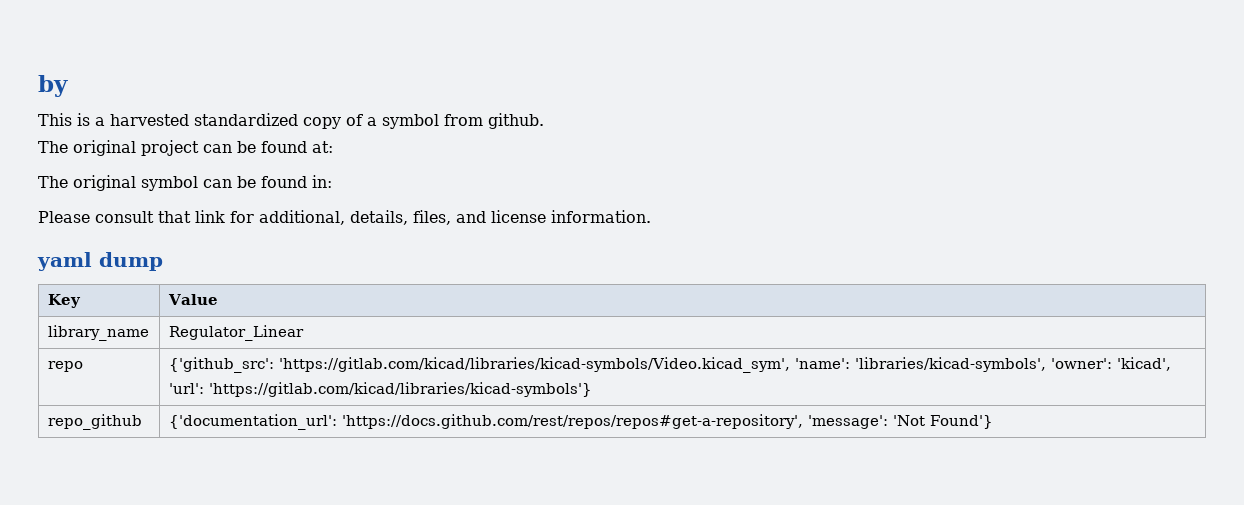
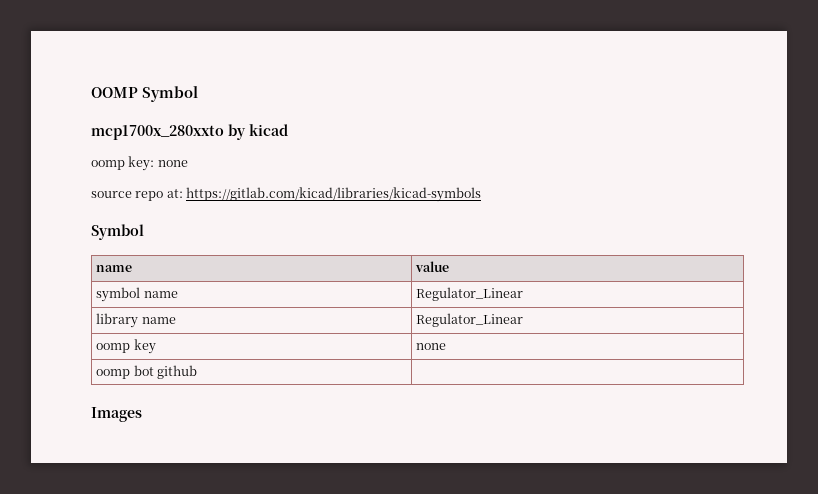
- by
- This is a harvested standardized copy of a symbol from github.
- The original project can be found at:
- The original symbol can be found in:
- Please consult that link for additional, details, files, and license information.
- yaml dump
- Key | Value
- library_name | Regulator_Linear
- repo | {'github_src': 'https://gitlab.com/kicad/libraries/kicad-symbols/Video.kicad_sym', 'name': 'libraries/kicad-symbols', 'owner': 'kicad', 'url': 'https://gitlab.com/kicad/libraries/kicad-symbols'}
- repo_github | {'documentation_url': 'https://docs.github.com/rest/repos/repos#get-a-repository', 'message': 'Not Found'}
+ OOMP Symbol
+ mcp1700x_280xxto by kicad
+ oomp key: none
+ source repo at: https://gitlab.com/kicad/libraries/kicad-symbols
+ Symbol
+ name | value
+ symbol name | Regulator_Linear
+ library name | Regulator_Linear
+ oomp key | none
+ oomp bot github |
+ Images

